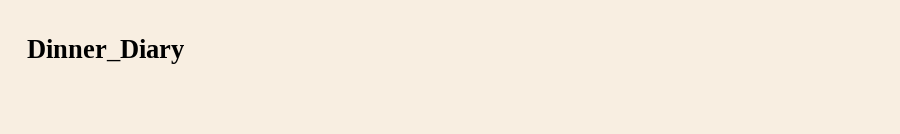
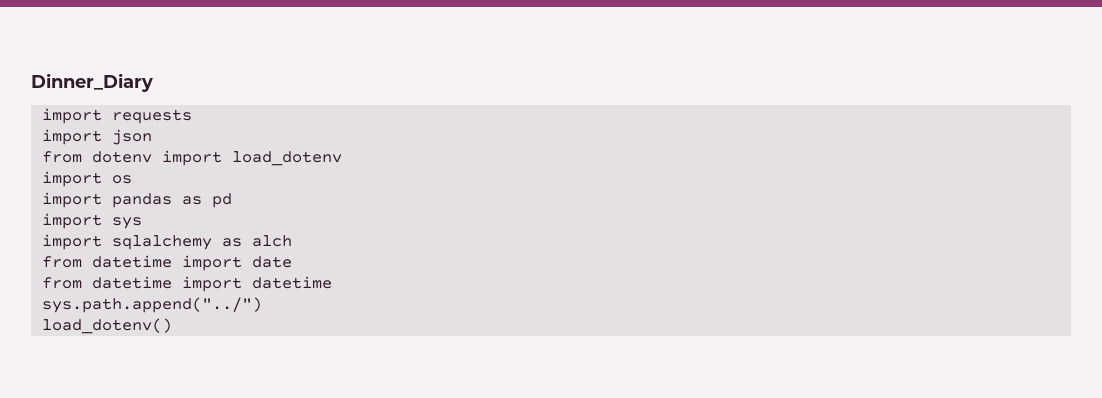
+ import requests
+ import json
+ from dotenv import load_dotenv
+ import os
+ import pandas as pd
+ import sys
+ import sqlalchemy as alch
+ from datetime import date
+ from datetime import datetime
+ sys.path.append("../")
+ load_dotenv()

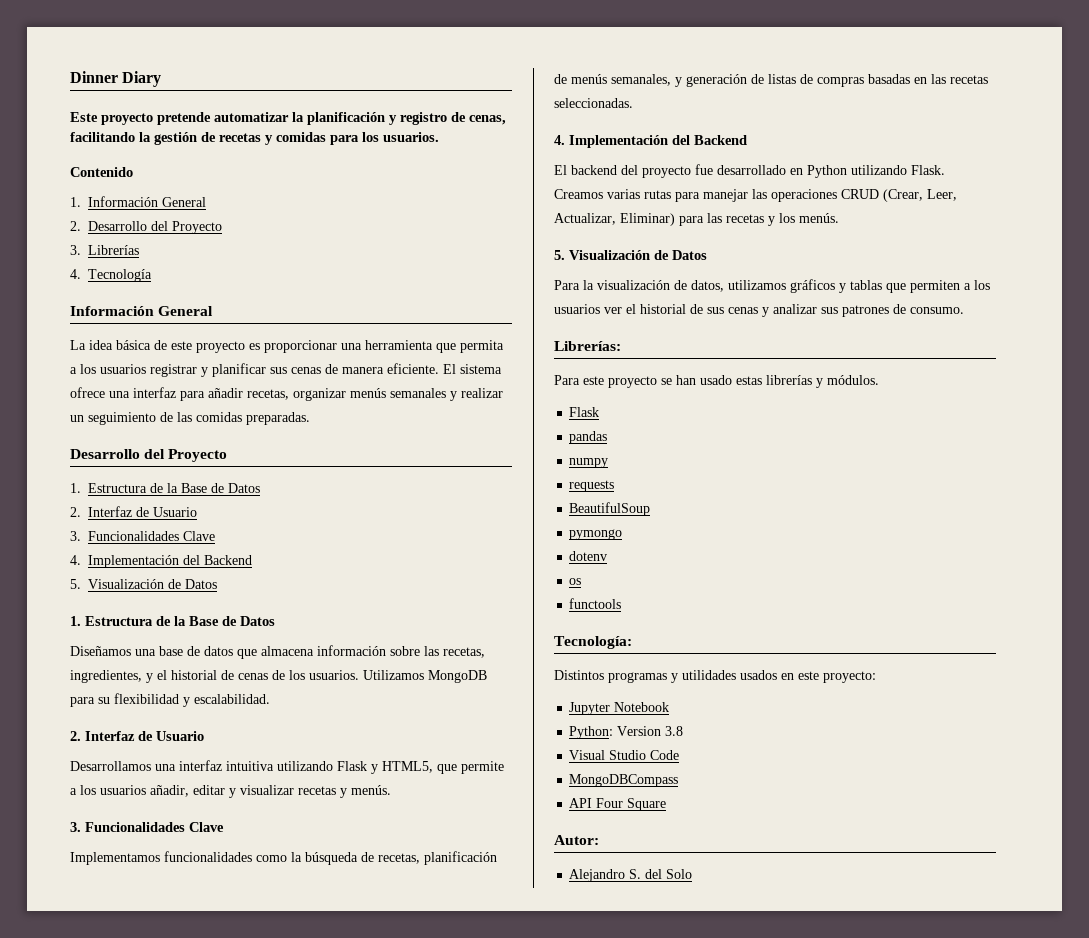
- Dinner_Diary
- import requests
- import json
- from dotenv import load_dotenv
- import os
- import pandas as pd
- import sys
- import sqlalchemy as alch
- from datetime import date
- from datetime import datetime
- sys.path.append("../")
- load_dotenv()
+ Dinner Diary
+ Este proyecto pretende automatizar la planificación y registro de cenas, facilitando la gestión de recetas y comidas para los usuarios.
+ Contenido
+ 1. Información General
+ 2. Desarrollo del Proyecto
+ 3. Librerías
+ 4. Tecnología
+ Información General
+ La idea básica de este proyecto es proporcionar una herramienta que permita a los usuarios registrar y planificar sus cenas de manera eficiente. El sistema ofrece una interfaz para añadir recetas, organizar menús semanales y realizar un seguimiento de las comidas preparadas.
+ Desarrollo del Proyecto
+ 1. Estructura de la Base de Datos
+ 2. Interfaz de Usuario
+ 3. Funcionalidades Clave
+ 4. Implementación del Backend
+ 5. Visualización de Datos
+ 1. Estructura de la Base de Datos
+ Diseñamos una base de datos que almacena información sobre las recetas, ingredientes, y el historial de cenas de los usuarios. Utilizamos MongoDB para su flexibilidad y escalabilidad.
+ 2. Interfaz de Usuario
+ Desarrollamos una interfaz intuitiva utilizando Flask y HTML5, que permite a los usuarios añadir, editar y visualizar recetas y menús.
+ 3. Funcionalidades Clave
+ Implementamos funcionalidades como la búsqueda de recetas, planificación de menús semanales, y generación de listas de compras basadas en las recetas seleccionadas.
+ 4. Implementación del Backend
+ El backend del proyecto fue desarrollado en Python utilizando Flask. Creamos varias rutas para manejar las operaciones CRUD (Crear, Leer, Actualizar, Eliminar) para las recetas y los menús.
+ 5. Visualización de Datos
+ Para la visualización de datos, utilizamos gráficos y tablas que permiten a los usuarios ver el historial de sus cenas y analizar sus patrones de consumo.
+ Librerías:
+ Para este proyecto se han usado estas librerías y módulos.
+ Flask
+ pandas
+ numpy
+ requests
+ BeautifulSoup
+ pymongo
+ dotenv
+ os
+ functools
+ Tecnología:
+ Distintos programas y utilidades usados en este proyecto:
+ Jupyter Notebook
+ Python: Version 3.8
+ Visual Studio Code
+ MongoDBCompass
+ API Four Square
+ Autor:
+ Alejandro S. del Solo

